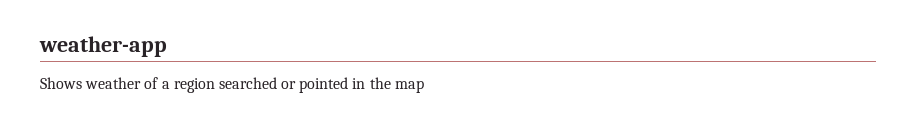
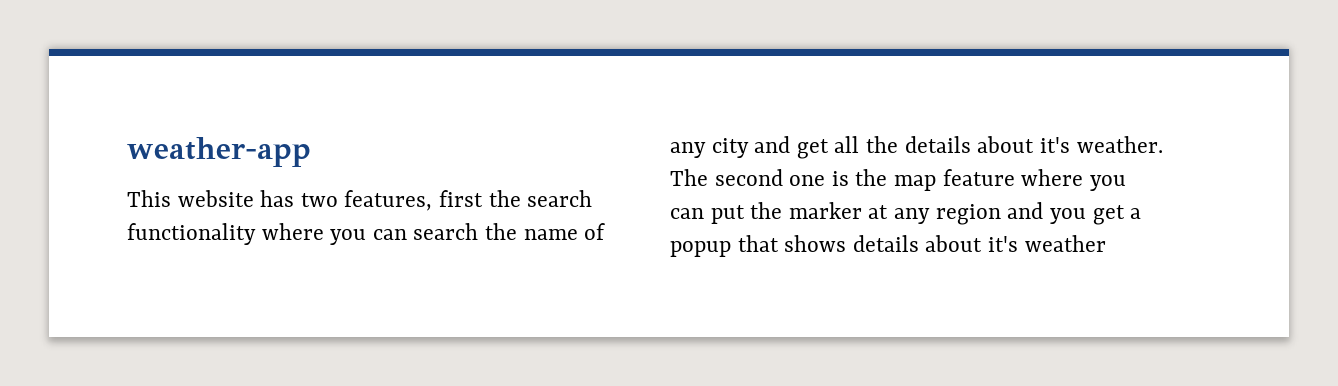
- Shows weather of a region searched or pointed in the map
+ This website has two features, first the search functionality where you can search the name of any city and get all the details about it's weather. The second one is the map feature where you can put the marker at any region and you get a popup that shows details about it's weather

